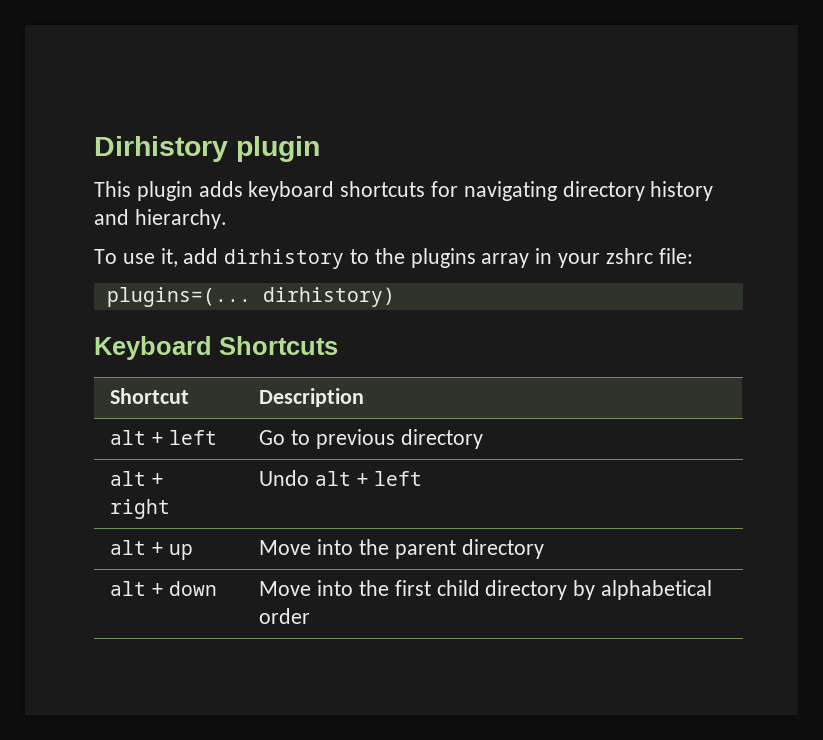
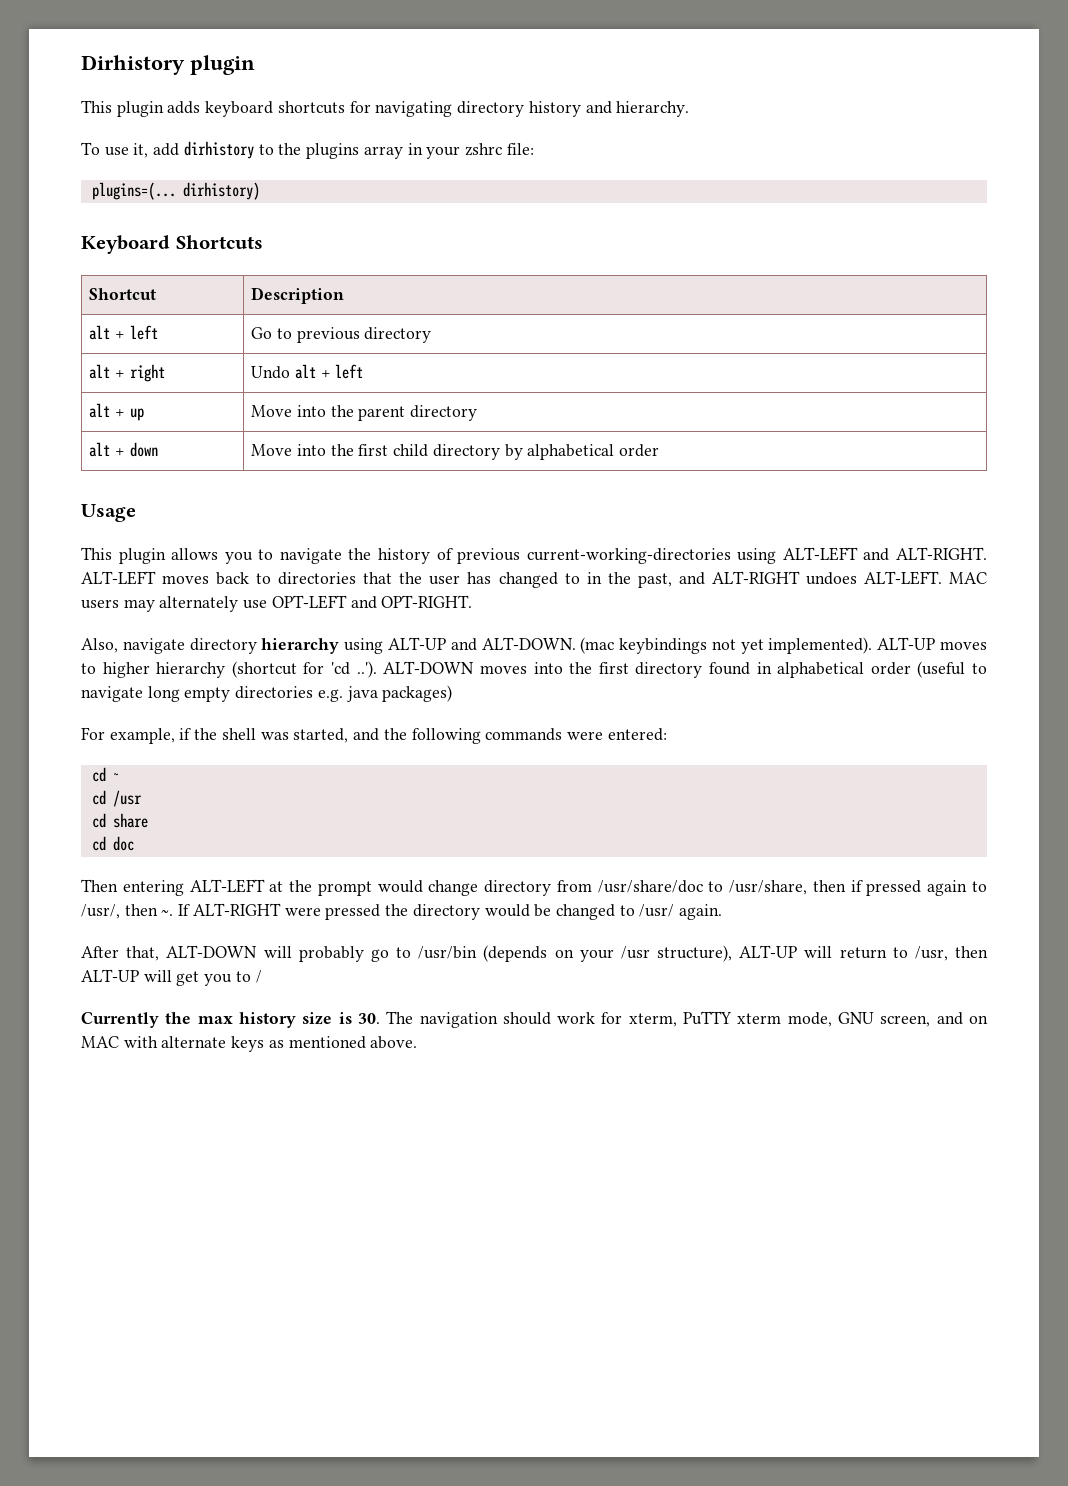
+ Usage
+ This plugin allows you to navigate the history of previous current-working-directories using ALT-LEFT and ALT-RIGHT. ALT-LEFT moves back to directories that the user has changed to in the past, and ALT-RIGHT undoes ALT-LEFT. MAC users may alternately use OPT-LEFT and OPT-RIGHT.
+ Also, navigate directory hierarchy using ALT-UP and ALT-DOWN. (mac keybindings not yet implemented). ALT-UP moves to higher hierarchy (shortcut for 'cd ..'). ALT-DOWN moves into the first directory found in alphabetical order (useful to navigate long empty directories e.g. java packages)
+ For example, if the shell was started, and the following commands were entered:
+ cd ~
+ cd /usr
+ cd share
+ cd doc
+ Then entering ALT-LEFT at the prompt would change directory from /usr/share/doc to /usr/share, then if pressed again to /usr/, then ~. If ALT-RIGHT were pressed the directory would be changed to /usr/ again.
+ After that, ALT-DOWN will probably go to /usr/bin (depends on your /usr structure), ALT-UP will return to /usr, then ALT-UP will get you to /
+ Currently the max history size is 30. The navigation should work for xterm, PuTTY xterm mode, GNU screen, and on MAC with alternate keys as mentioned above.

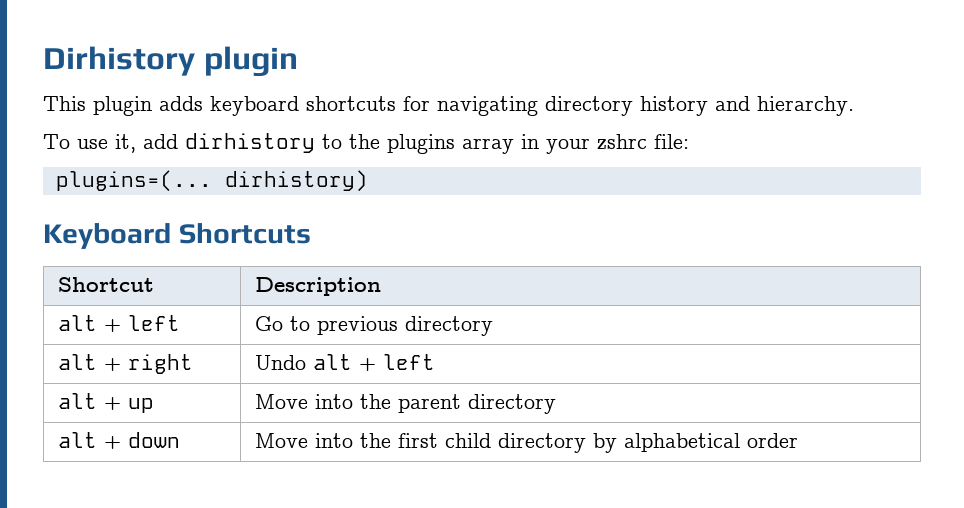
- Usage
- This plugin allows you to navigate the history of previous current-working-directories using ALT-LEFT and ALT-RIGHT. ALT-LEFT moves back to directories that the user has changed to in the past, and ALT-RIGHT undoes ALT-LEFT. MAC users may alternately use OPT-LEFT and OPT-RIGHT.
- Also, navigate directory hierarchy using ALT-UP and ALT-DOWN. (mac keybindings not yet implemented). ALT-UP moves to higher hierarchy (shortcut for 'cd ..'). ALT-DOWN moves into the first directory found in alphabetical order (useful to navigate long empty directories e.g. java packages)
- For example, if the shell was started, and the following commands were entered:
- cd ~
- cd /usr
- cd share
- cd doc
- Then entering ALT-LEFT at the prompt would change directory from /usr/share/doc to /usr/share, then if pressed again to /usr/, then ~. If ALT-RIGHT were pressed the directory would be changed to /usr/ again.
- After that, ALT-DOWN will probably go to /usr/bin (depends on your /usr structure), ALT-UP will return to /usr, then ALT-UP will get you to /
- Currently the max history size is 30. The navigation should work for xterm, PuTTY xterm mode, GNU screen, and on MAC with alternate keys as mentioned above.

